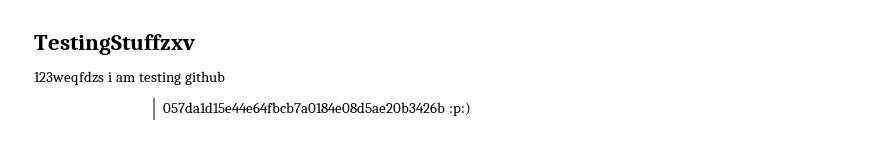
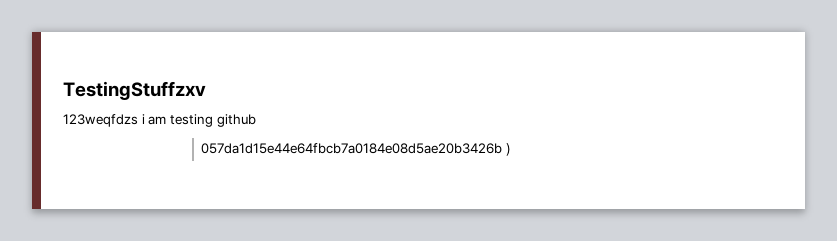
- 057da1d15e44e64fbcb7a0184e08d5ae20b3426b :p:)
+ 057da1d15e44e64fbcb7a0184e08d5ae20b3426b )

